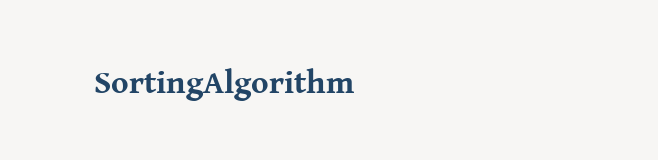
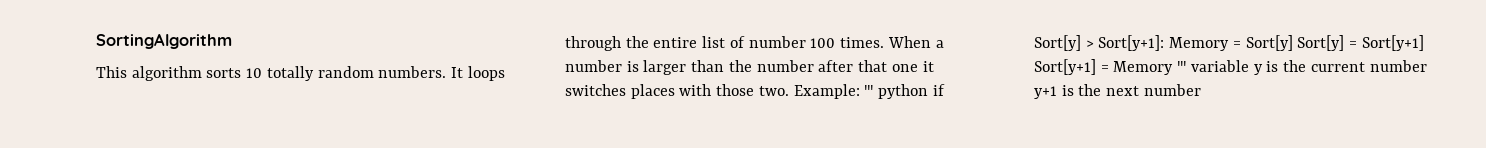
+ This algorithm sorts 10 totally random numbers. It loops through the entire list of number 100 times. When a number is larger than the number after that one it switches places with those two. Example: ''' python if Sort[y] > Sort[y+1]: Memory = Sort[y] Sort[y] = Sort[y+1] Sort[y+1] = Memory ''' variable y is the current number y+1 is the next number

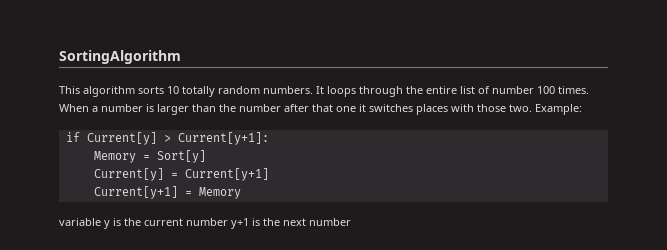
- Example: ''' python if Sort[y] > Sort[y+1]: Memory = Sort[y] Sort[y] = Sort[y+1] Sort[y+1] = Memory ''' variable y is the current number y+1 is the next number
+ Example:
+ if Current[y] > Current[y+1]:
+ Memory = Sort[y]
+ Current[y] = Current[y+1]
+ Current[y+1] = Memory
+ variable y is the current number y+1 is the next number

